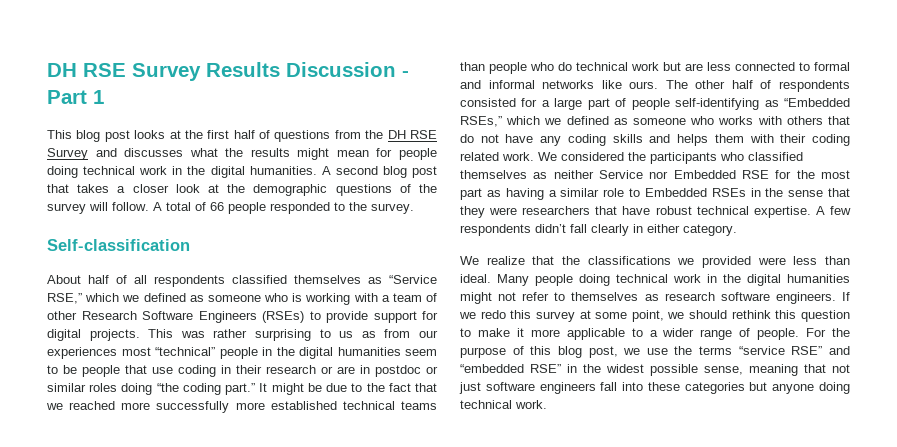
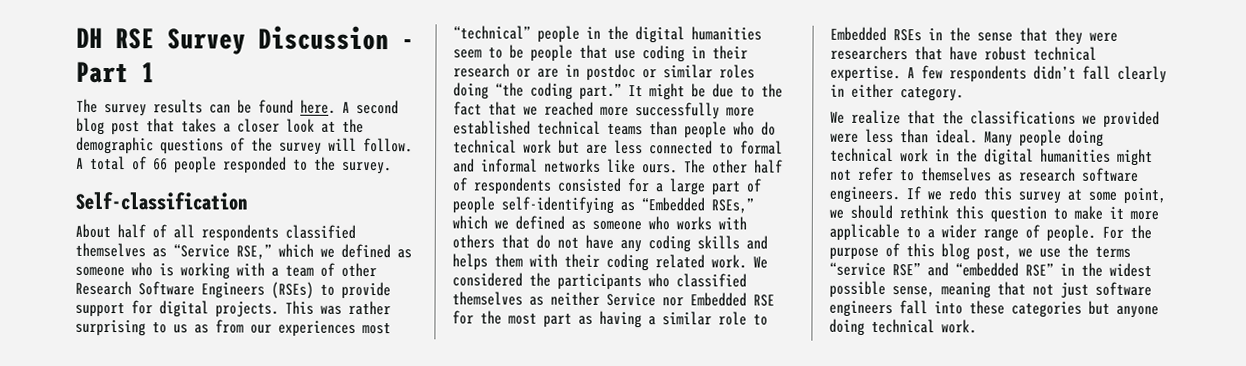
- DH RSE Survey Results Discussion - Part 1
+ DH RSE Survey Discussion - Part 1
- This blog post looks at the first half of questions from the DH RSE Survey and discusses what the results might mean for people doing technical work in the digital humanities.
+ The survey results can be found here.

